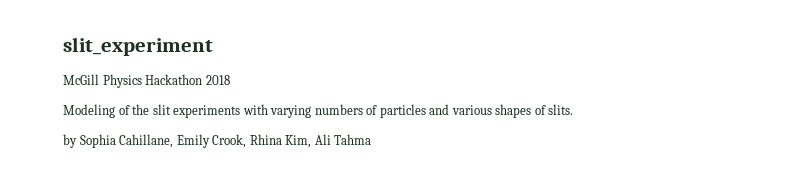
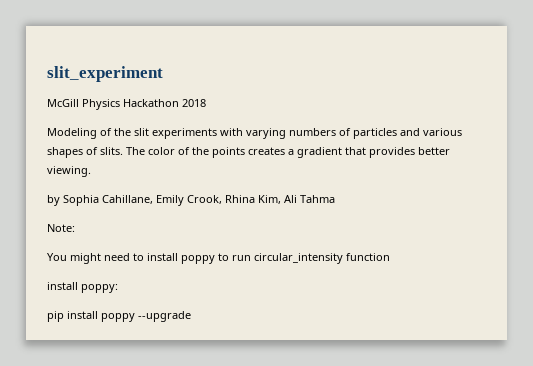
+ The color of the points creates a gradient that provides better viewing.
+ Note:
+ You might need to install poppy to run circular_intensity function
+ install poppy:
+ pip install poppy --upgrade

